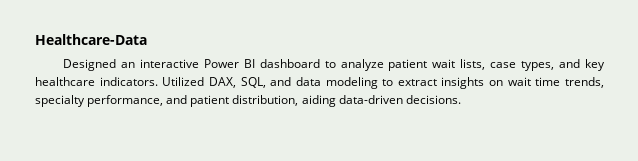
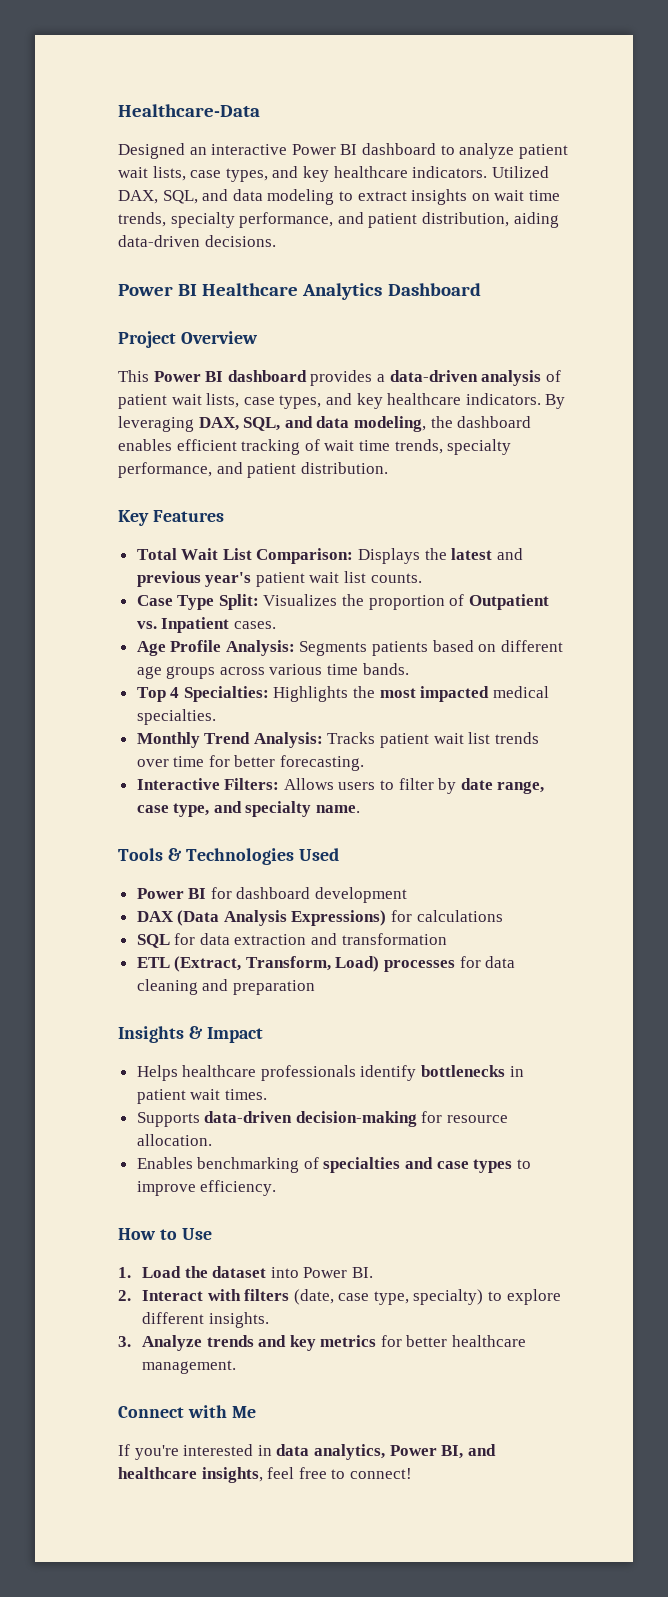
+ Power BI Healthcare Analytics Dashboard
+ Project Overview
+ This Power BI dashboard provides a data-driven analysis of patient wait lists, case types, and key healthcare indicators. By leveraging DAX, SQL, and data modeling, the dashboard enables efficient tracking of wait time trends, specialty performance, and patient distribution.
+ Key Features
+ Total Wait List Comparison: Displays the latest and previous year's patient wait list counts.
+ Case Type Split: Visualizes the proportion of Outpatient vs. Inpatient cases.
+ Age Profile Analysis: Segments patients based on different age groups across various time bands.
+ Top 4 Specialties: Highlights the most impacted medical specialties.
+ Monthly Trend Analysis: Tracks patient wait list trends over time for better forecasting.
+ Interactive Filters: Allows users to filter by date range, case type, and specialty name.
+ Tools & Technologies Used
+ Power BI for dashboard development
+ DAX (Data Analysis Expressions) for calculations
+ SQL for data extraction and transformation
+ ETL (Extract, Transform, Load) processes for data cleaning and preparation
+ Insights & Impact
+ Helps healthcare professionals identify bottlenecks in patient wait times.
+ Supports data-driven decision-making for resource allocation.
+ Enables benchmarking of specialties and case types to improve efficiency.
+ How to Use
+ 1. Load the dataset into Power BI.
+ 2. Interact with filters (date, case type, specialty) to explore different insights.
+ 3. Analyze trends and key metrics for better healthcare management.
+ Connect with Me
+ If you're interested in data analytics, Power BI, and healthcare insights, feel free to connect!

